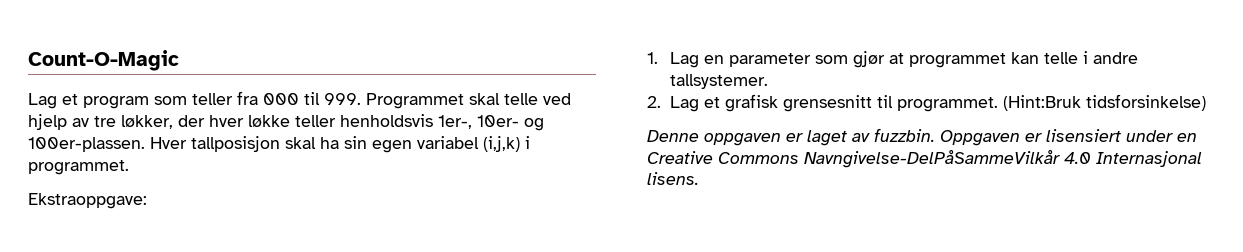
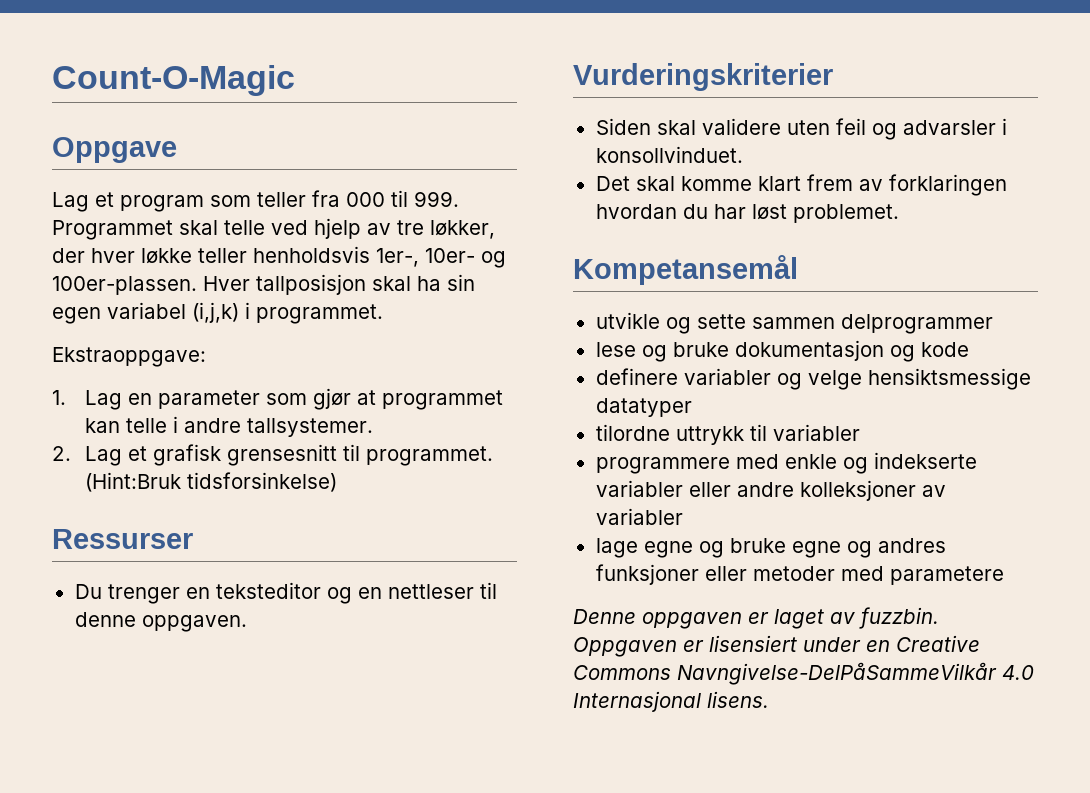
+ Oppgave
+ Ressurser
+ Du trenger en teksteditor og en nettleser til denne oppgaven.
+ Vurderingskriterier
+ Siden skal validere uten feil og advarsler i konsollvinduet.
+ Det skal komme klart frem av forklaringen hvordan du har løst problemet.
+ Kompetansemål
+ utvikle og sette sammen delprogrammer
+ lese og bruke dokumentasjon og kode
+ definere variabler og velge hensiktsmessige datatyper
+ tilordne uttrykk til variabler
+ programmere med enkle og indekserte variabler eller andre kolleksjoner av variabler
+ lage egne og bruke egne og andres funksjoner eller metoder med parametere

